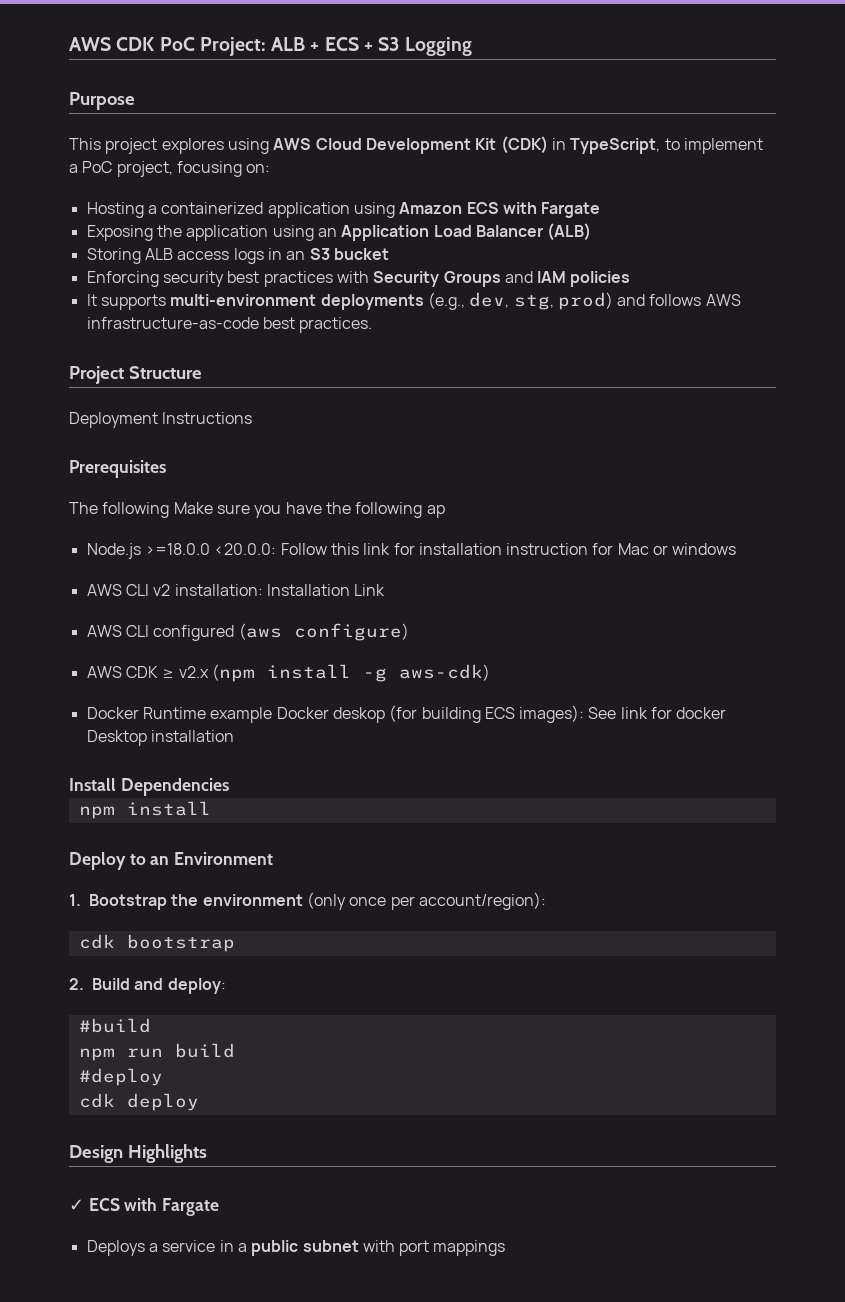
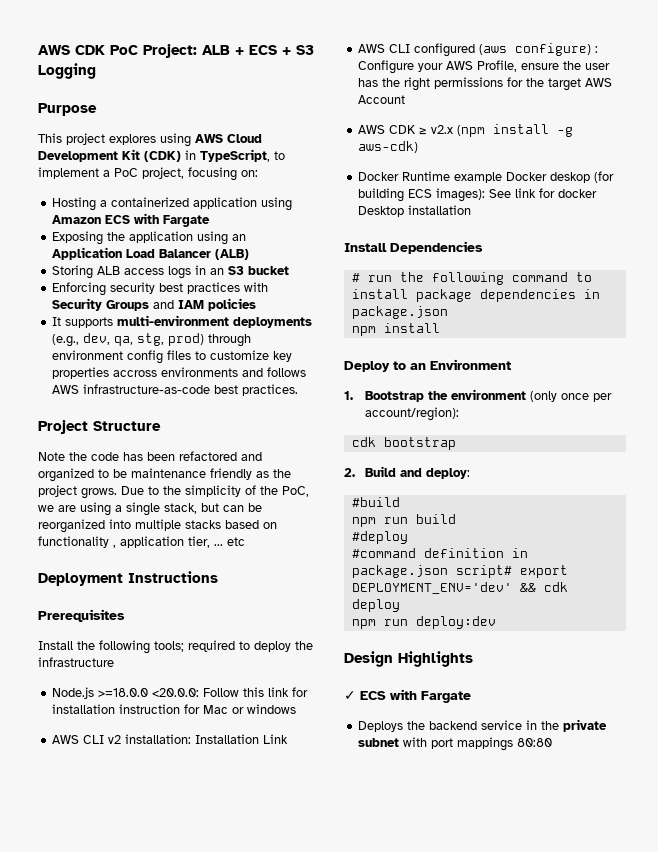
- It supports multi-environment deployments (e.g., dev, stg, prod) and follows AWS infrastructure-as-code best practices.
+ It supports multi-environment deployments (e.g., dev, qa, stg, prod) through environment config files to customize key properties accross environments and follows AWS infrastructure-as-code best practices.
+ Note the code has been refactored and organized to be maintenance friendly as the project grows. Due to the simplicity of the PoC, we are using a single stack, but can be reorganized into multiple stacks based on functionality , application tier, ... etc
  Deployment Instructions
  Prerequisites
- The following Make sure you have the following ap
+ Install the following tools; required to deploy the infrastructure
- AWS CLI configured (aws configure)
+ AWS CLI configured (aws configure) : Configure your AWS Profile, ensure the user has the right permissions for the target AWS Account
+ # run the following command to install package dependencies in package.json
- cdk deploy
+ #command definition in package.json script# export DEPLOYMENT_ENV='dev' && cdk deploy
+ npm run deploy:dev
- Deploys a service in a public subnet with port mappings
+ Deploys the backend service in the private subnet with port mappings 80:80

